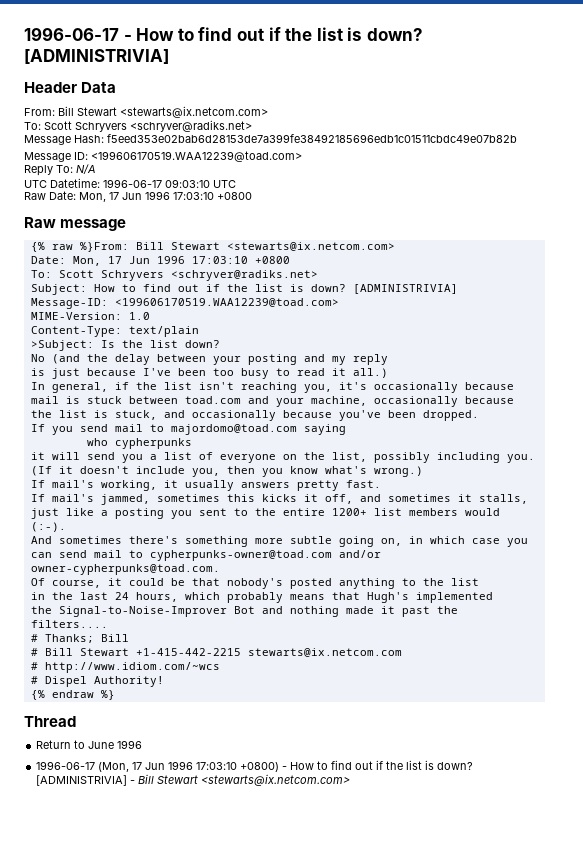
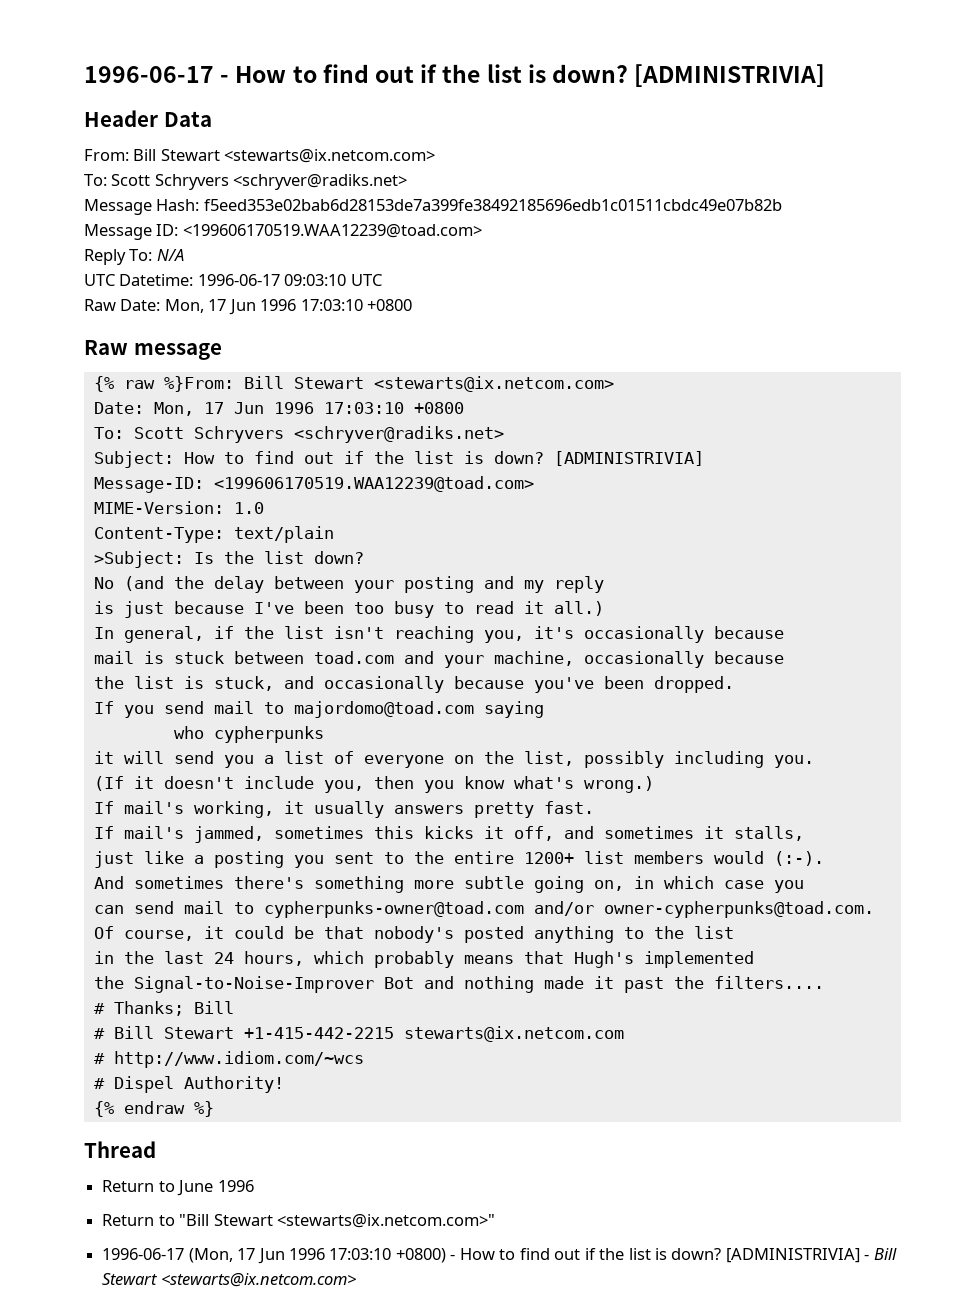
+ Return to "Bill Stewart <stewarts@ix.netcom.com>"

